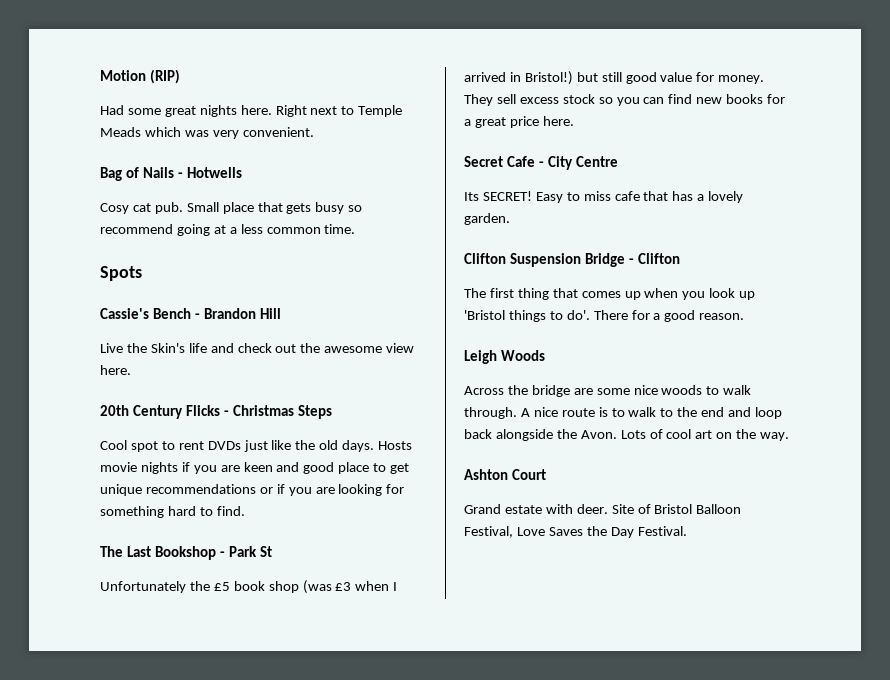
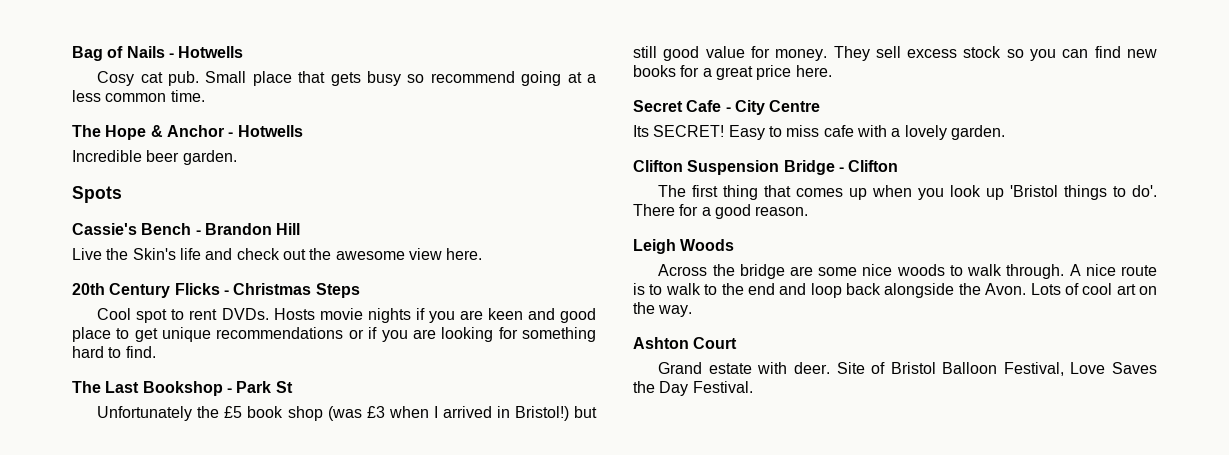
- Motion (RIP)
- Had some great nights here. Right next to Temple Meads which was very convenient.
+ The Hope & Anchor - Hotwells
+ Incredible beer garden.
- Cool spot to rent DVDs just like the old days.
+ Cool spot to rent DVDs.
- Easy to miss cafe that has a lovely garden.
+ Easy to miss cafe with a lovely garden.

